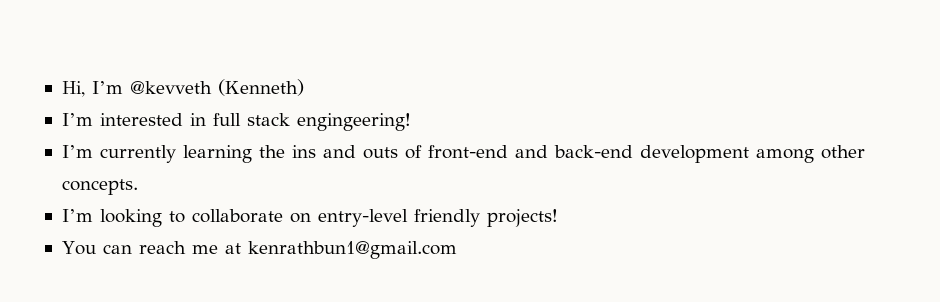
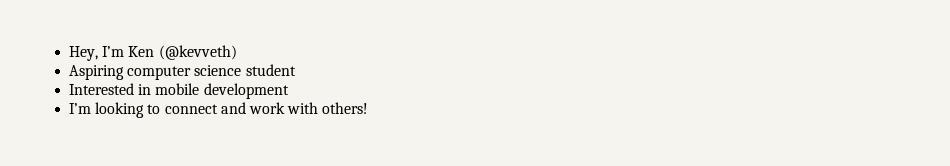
- Hi, I’m @kevveth (Kenneth)
- I’m interested in full stack engingeering!
- I’m currently learning the ins and outs of front-end and back-end development among other concepts.
- I’m looking to collaborate on entry-level friendly projects!
- You can reach me at kenrathbun1@gmail.com
+ Hey, I’m Ken (@kevveth)
+ Aspiring computer science student
+ Interested in mobile development
+ I’m looking to connect and work with others!

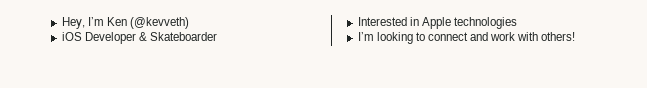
- Aspiring computer science student
+ iOS Developer & Skateboarder
- Interested in mobile development
+ Interested in Apple technologies

